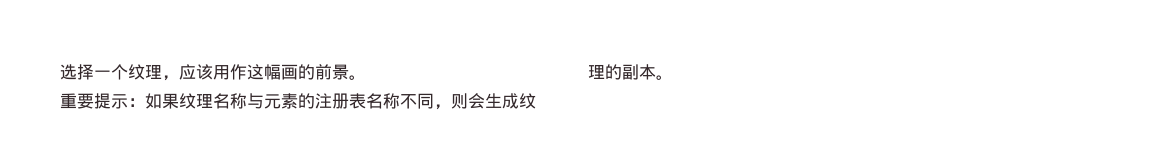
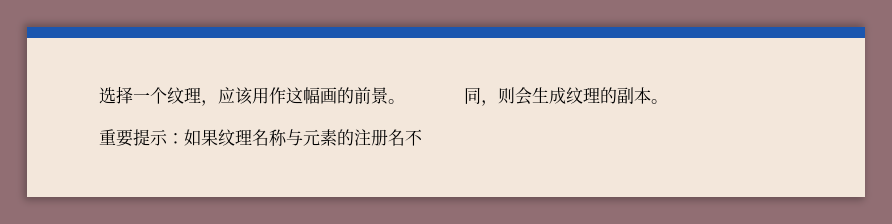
- 重要提示：如果纹理名称与元素的注册表名称不同，则会生成纹理的副本。
+ 重要提示：如果纹理名称与元素的注册名不同，则会生成纹理的副本。

